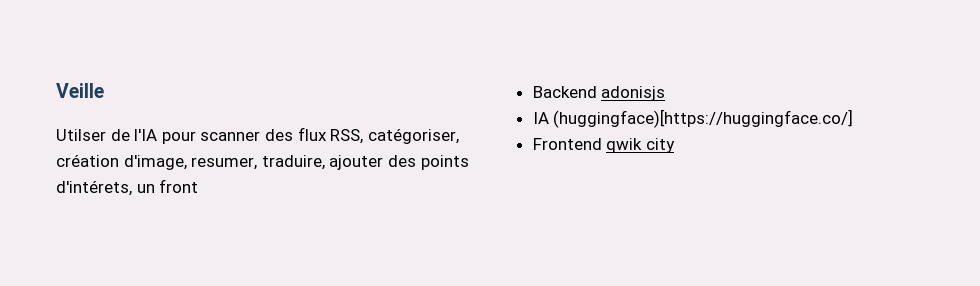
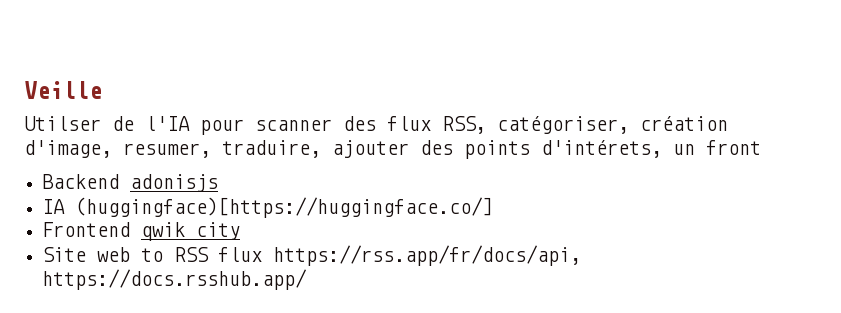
+ Site web to RSS flux https://rss.app/fr/docs/api, https://docs.rsshub.app/

